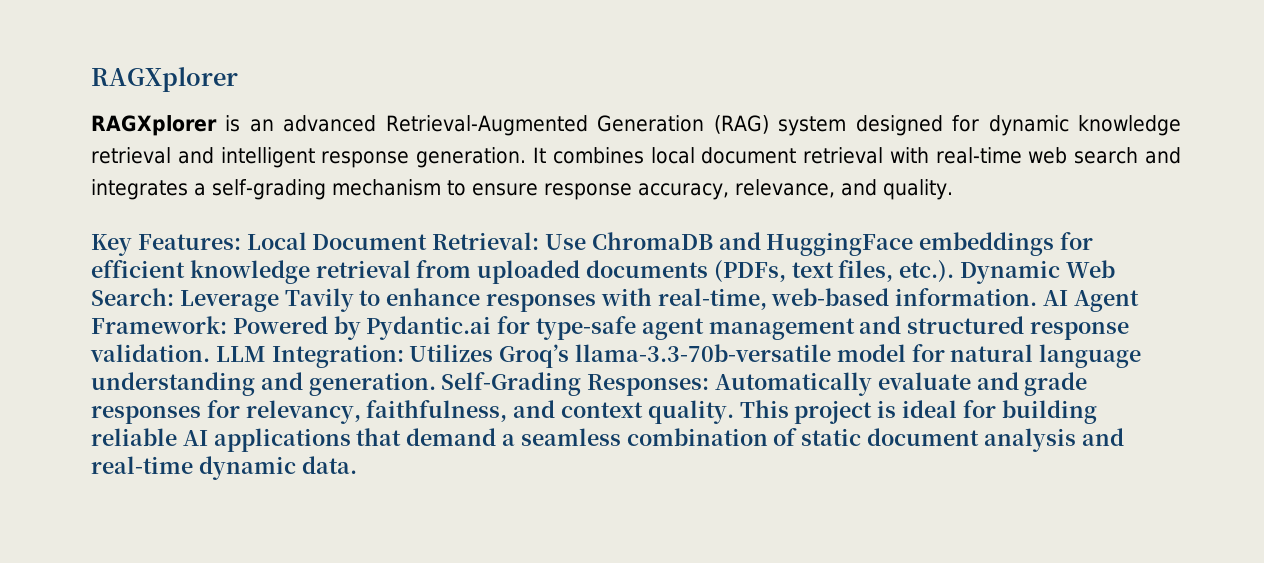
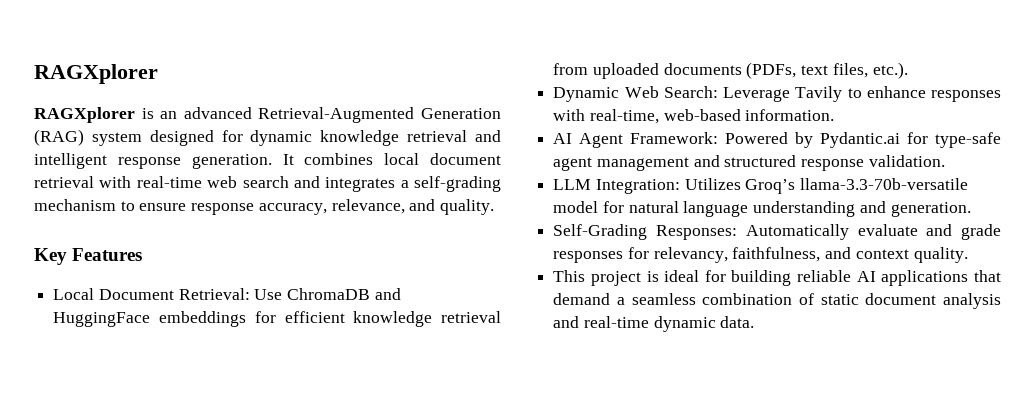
- Key Features: Local Document Retrieval:
+ Key Features
+ Local Document Retrieval:
- Use ChromaDB and HuggingFace embeddings for efficient knowledge retrieval from uploaded documents (PDFs, text files, etc.). Dynamic Web Search:
+ Use ChromaDB and HuggingFace embeddings for efficient knowledge retrieval from uploaded documents (PDFs, text files, etc.).
+ Dynamic Web Search:
- Leverage Tavily to enhance responses with real-time, web-based information. AI Agent Framework:
+ Leverage Tavily to enhance responses with real-time, web-based information.
+ AI Agent Framework:
- Powered by Pydantic.ai for type-safe agent management and structured response validation. LLM Integration:
+ Powered by Pydantic.ai for type-safe agent management and structured response validation.
+ LLM Integration:
- Utilizes Groq’s llama-3.3-70b-versatile model for natural language understanding and generation. Self-Grading Responses:
+ Utilizes Groq’s llama-3.3-70b-versatile model for natural language understanding and generation.
+ Self-Grading Responses:
- Automatically evaluate and grade responses for relevancy, faithfulness, and context quality. This project is ideal for building reliable AI applications that demand a seamless combination of static document analysis and real-time dynamic data.
+ Automatically evaluate and grade responses for relevancy, faithfulness, and context quality.
+ This project is ideal for building reliable AI applications that demand a seamless combination of static document analysis and real-time dynamic data.

